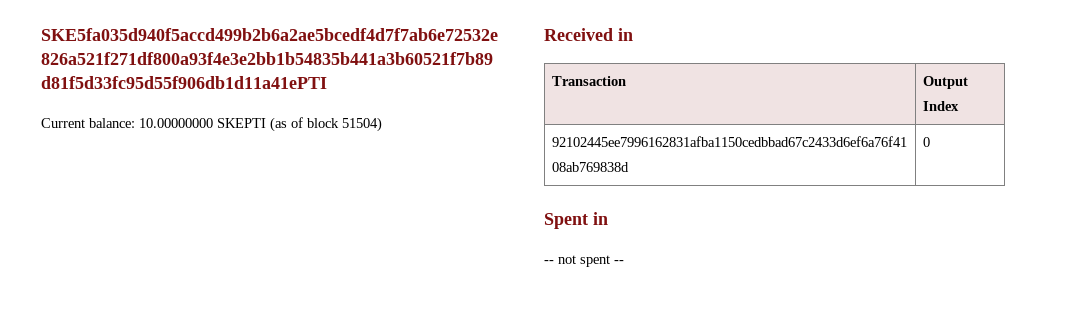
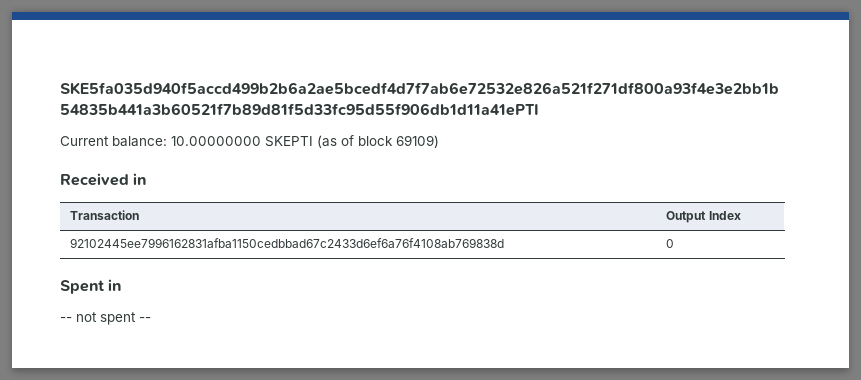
- Current balance: 10.00000000 SKEPTI (as of block 51504)
+ Current balance: 10.00000000 SKEPTI (as of block 69109)

